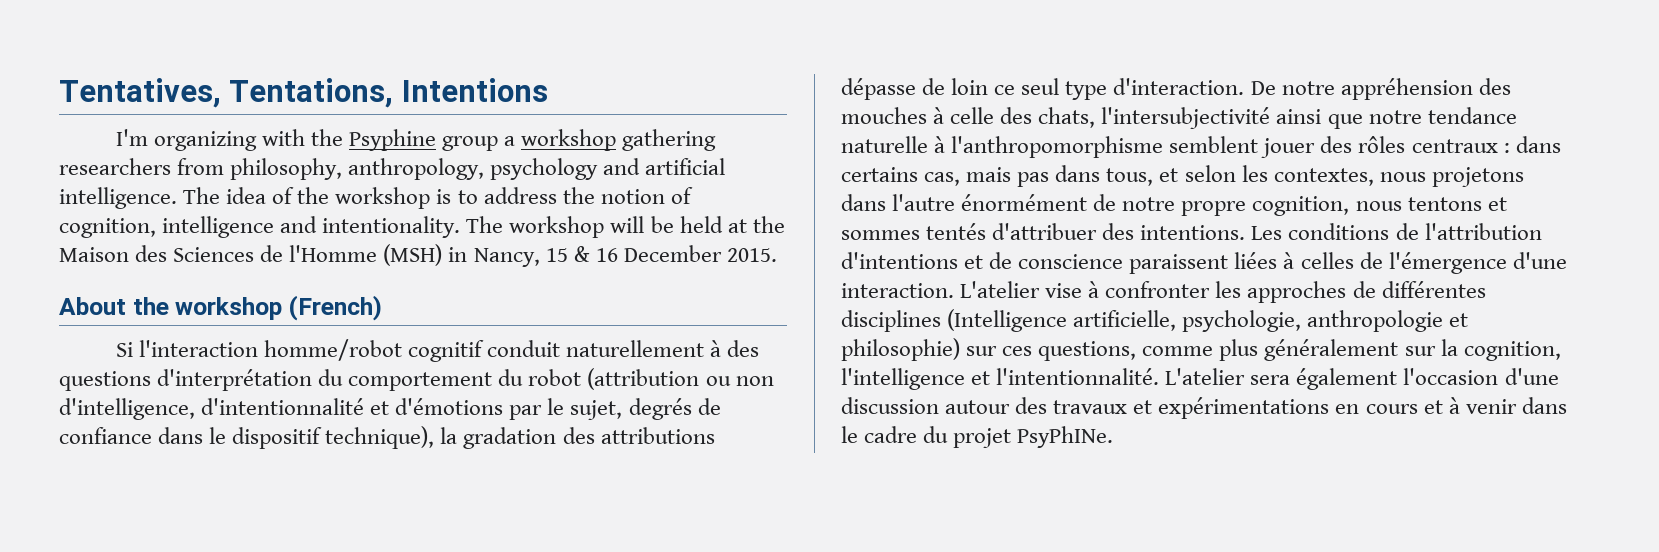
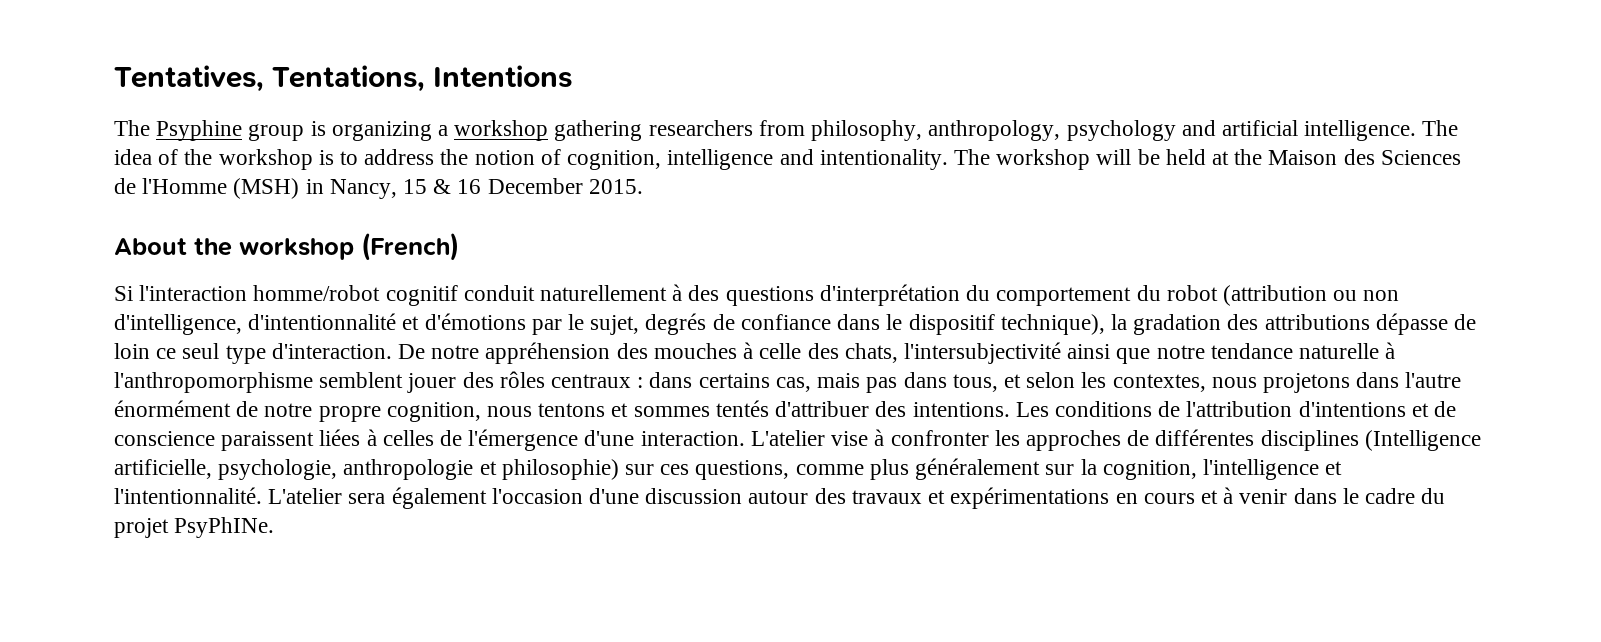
- I'm organizing with the Psyphine group a workshop gathering researchers from philosophy, anthropology, psychology and artificial intelligence.
+ The Psyphine group is organizing a workshop gathering researchers from philosophy, anthropology, psychology and artificial intelligence.

